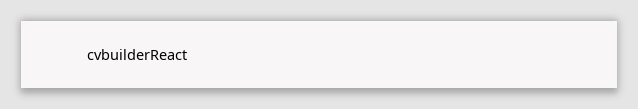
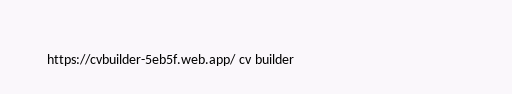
- cvbuilderReact
+ https://cvbuilder-5eb5f.web.app/ cv builder

